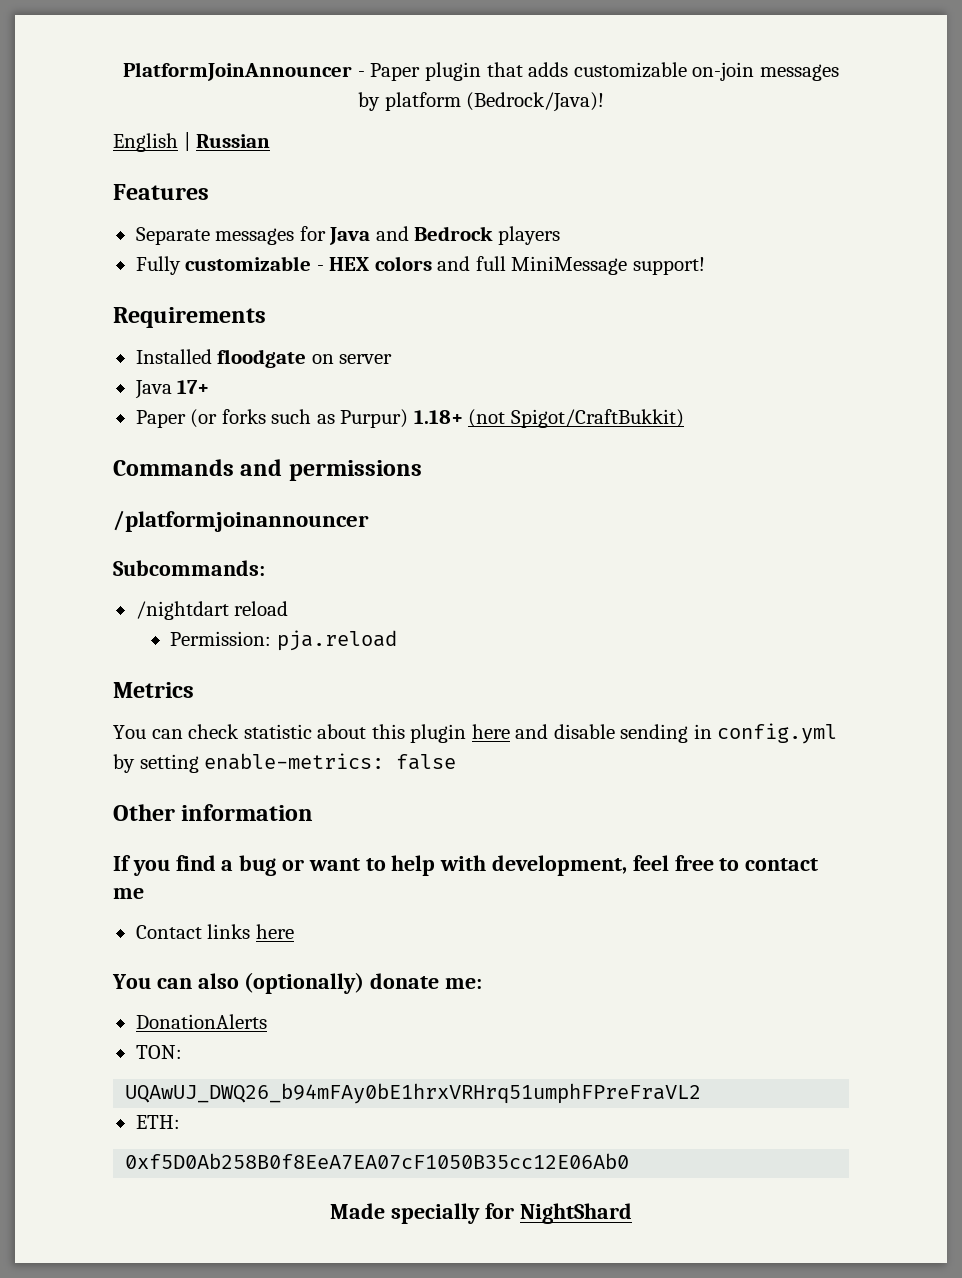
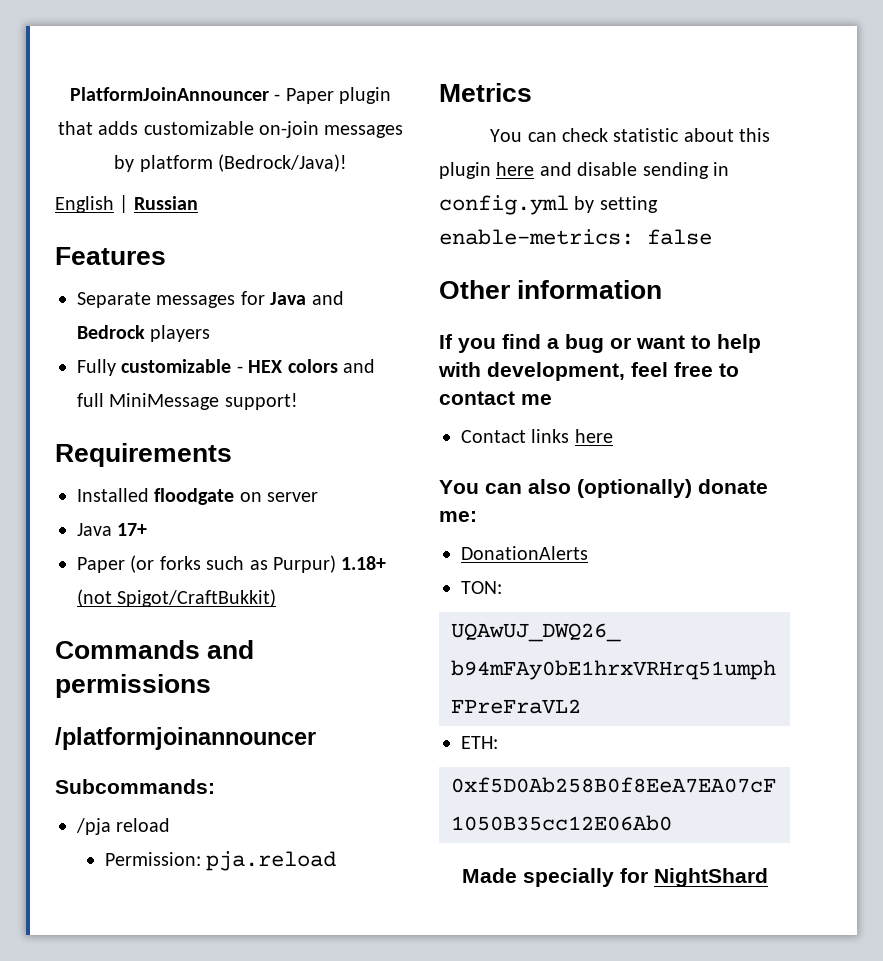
- /nightdart reload
+ /pja reload

